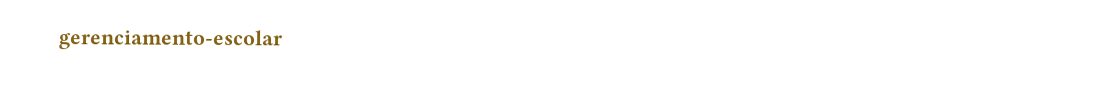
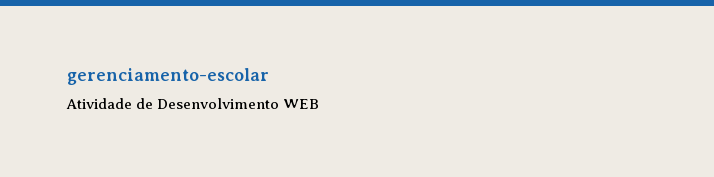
+ Atividade de Desenvolvimento WEB

